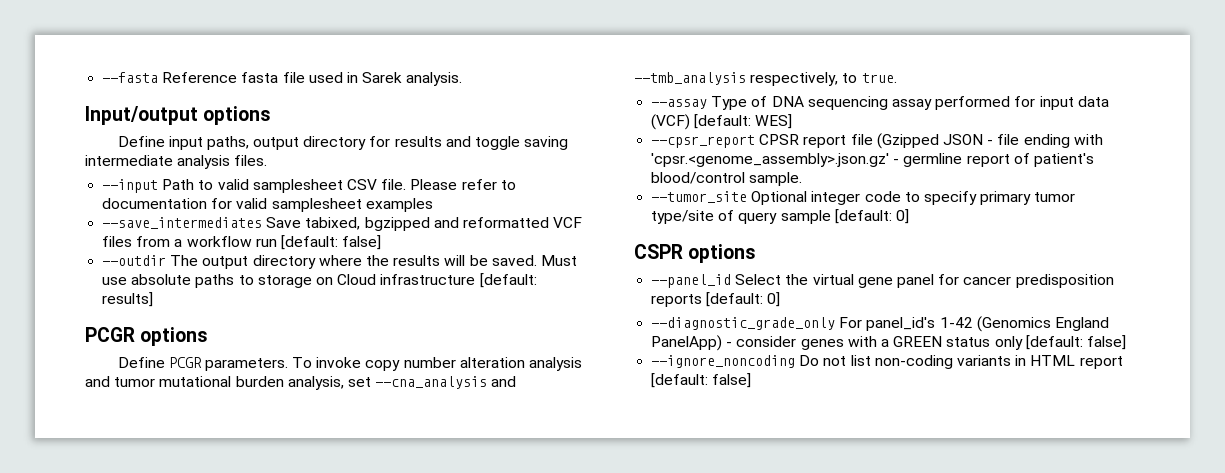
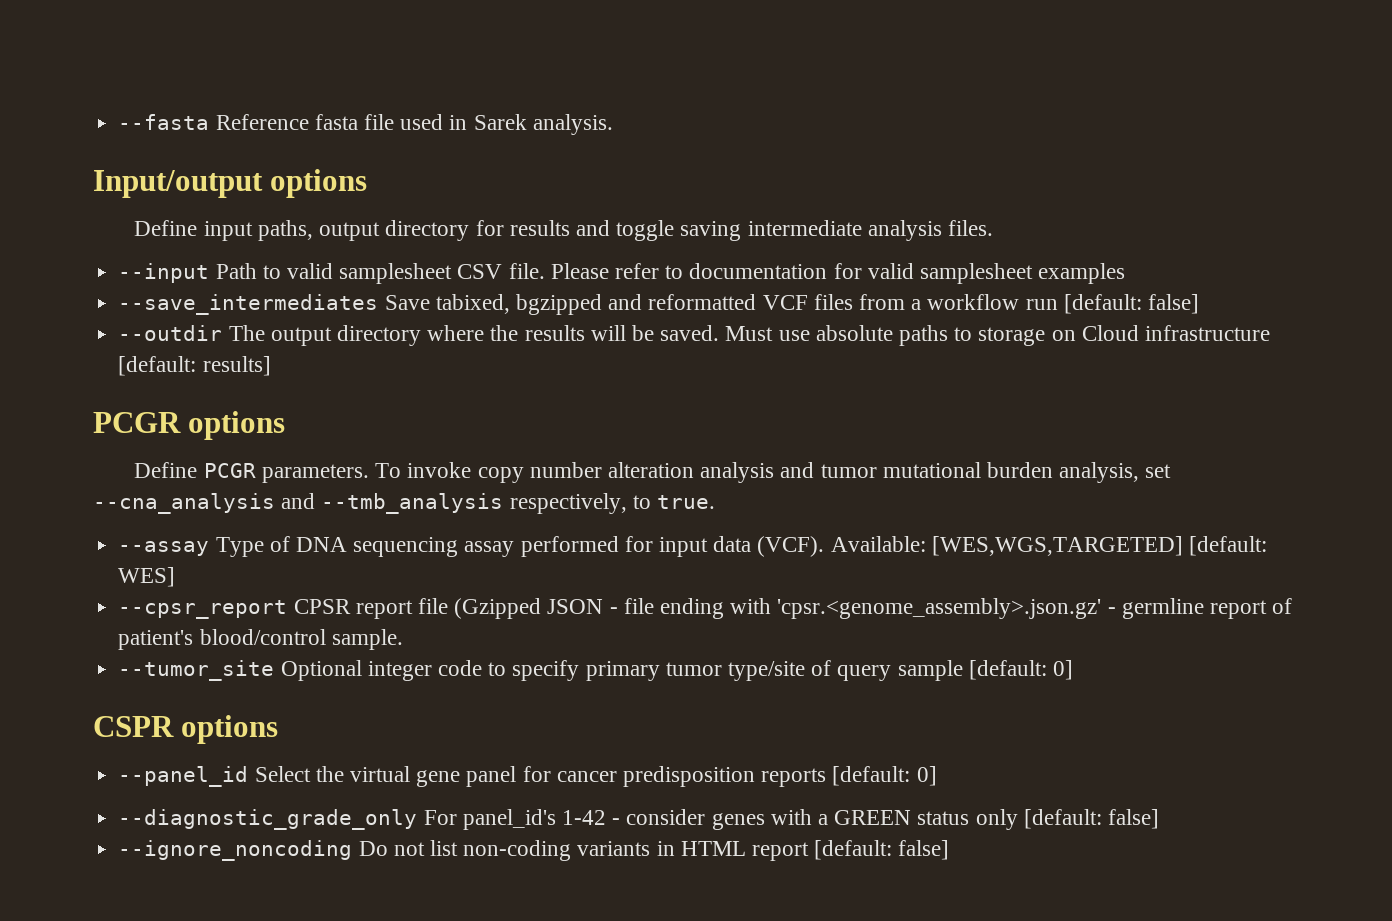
- --assay Type of DNA sequencing assay performed for input data (VCF) [default: WES]
+ --assay Type of DNA sequencing assay performed for input data (VCF). Available: [WES,WGS,TARGETED] [default: WES]
- --diagnostic_grade_only For panel_id's 1-42 (Genomics England PanelApp) - consider genes with a GREEN status only [default: false]
+ --diagnostic_grade_only For panel_id's 1-42 - consider genes with a GREEN status only [default: false]

